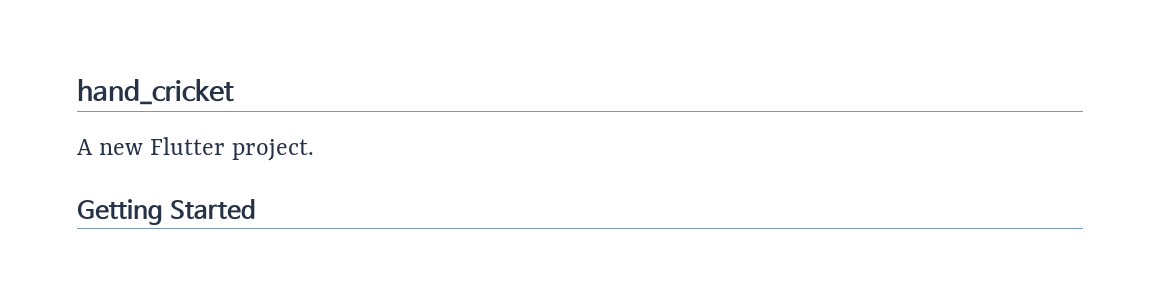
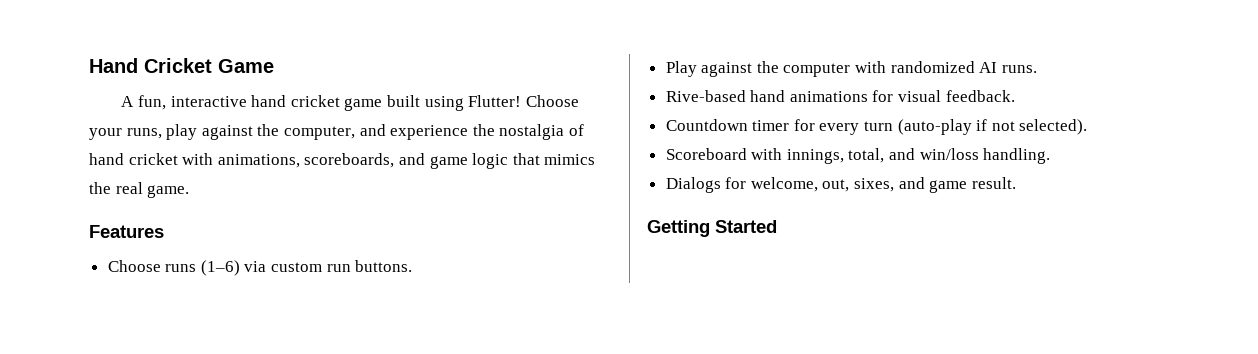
- hand_cricket
- A new Flutter project.
+ Hand Cricket Game
+ A fun, interactive hand cricket game built using Flutter! Choose your runs, play against the computer, and experience the nostalgia of hand cricket with animations, scoreboards, and game logic that mimics the real game.
+ Features
+ Choose runs (1–6) via custom run buttons.
+ Play against the computer with randomized AI runs.
+ Rive-based hand animations for visual feedback.
+ Countdown timer for every turn (auto-play if not selected).
+ Scoreboard with innings, total, and win/loss handling.
+ Dialogs for welcome, out, sixes, and game result.

